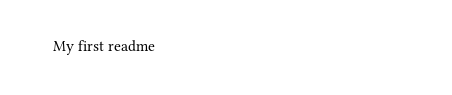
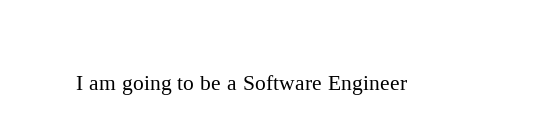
- My first readme
+ I am going to be a Software Engineer

